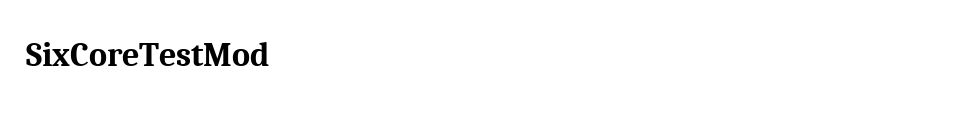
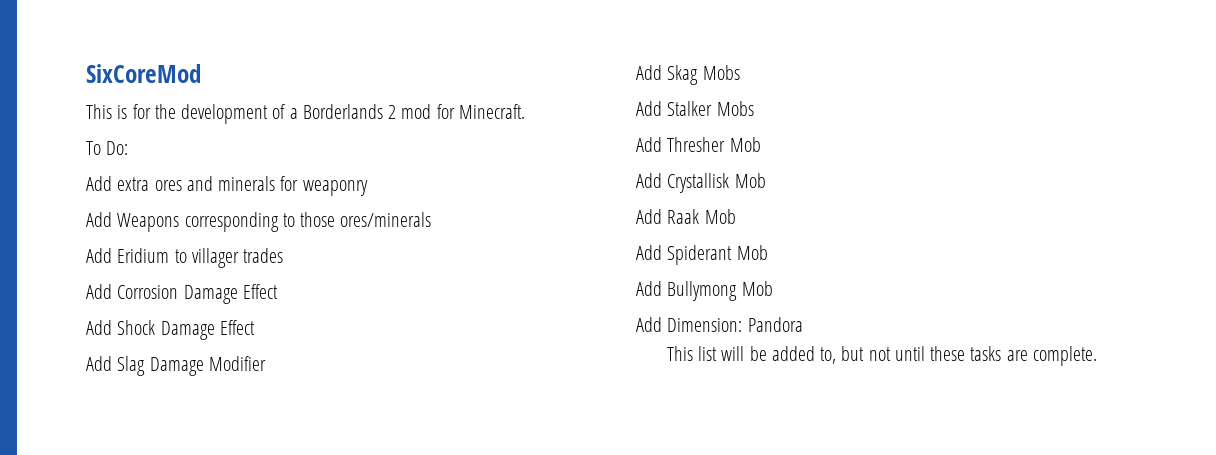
- SixCoreTestMod
+ SixCoreMod
+ This is for the development of a Borderlands 2 mod for Minecraft.
+ To Do:
+ Add extra ores and minerals for weaponry
+ Add Weapons corresponding to those ores/minerals
+ Add Eridium to villager trades
+ Add Corrosion Damage Effect
+ Add Shock Damage Effect
+ Add Slag Damage Modifier
+ Add Skag Mobs
+ Add Stalker Mobs
+ Add Thresher Mob
+ Add Crystallisk Mob
+ Add Raak Mob
+ Add Spiderant Mob
+ Add Bullymong Mob
+ Add Dimension: Pandora
+ This list will be added to, but not until these tasks are complete.

